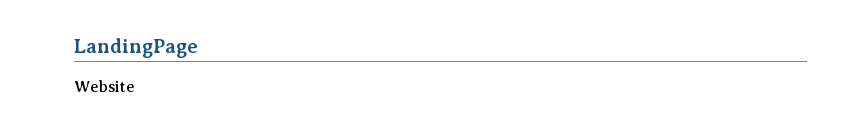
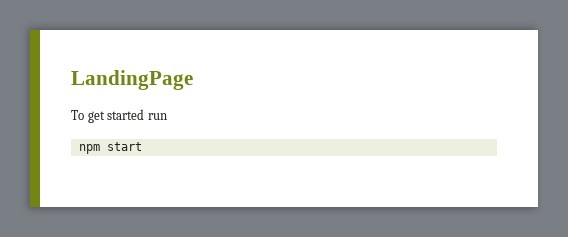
- Website
+ To get started run
+ npm start

